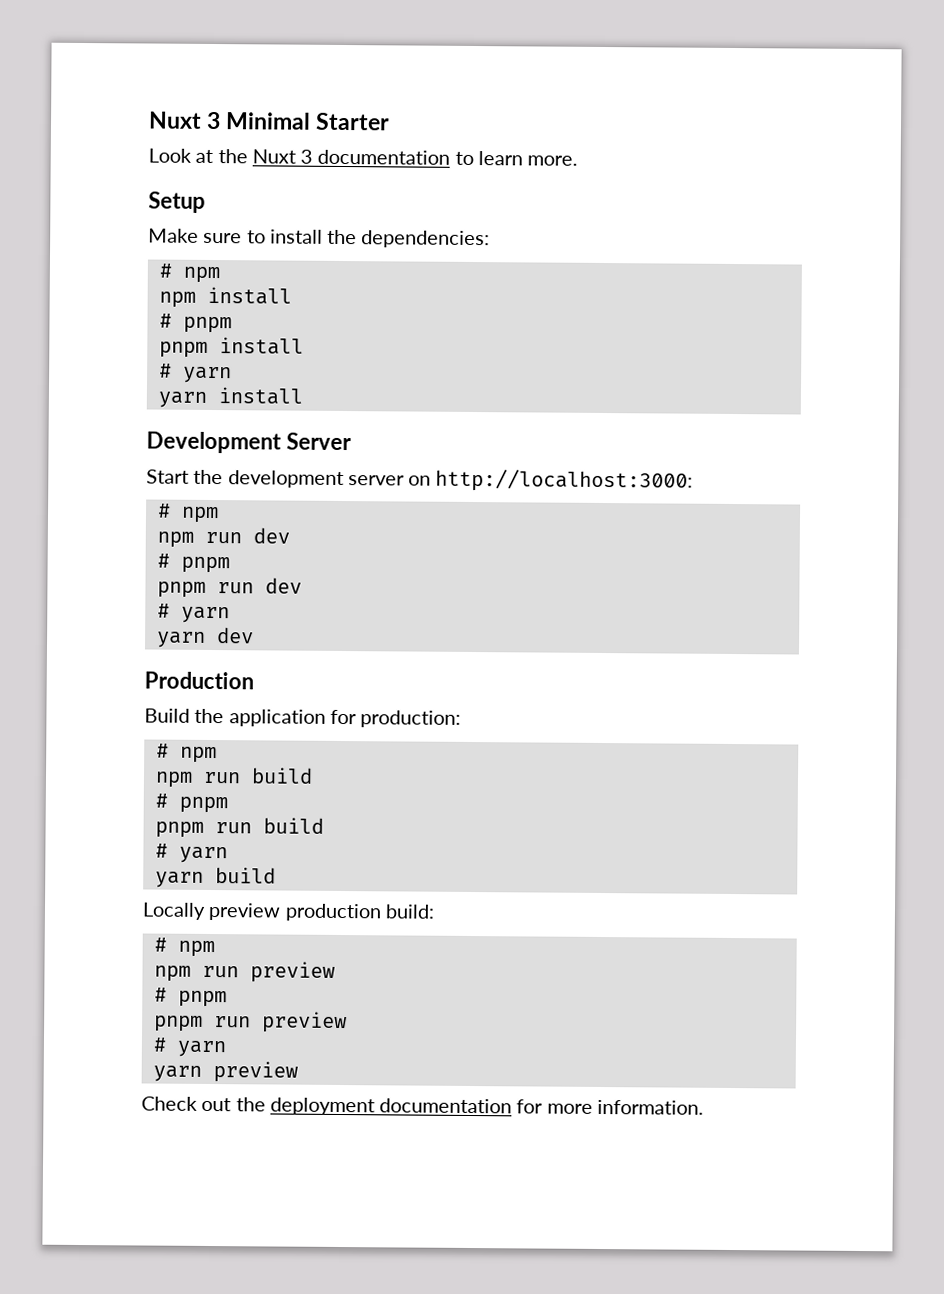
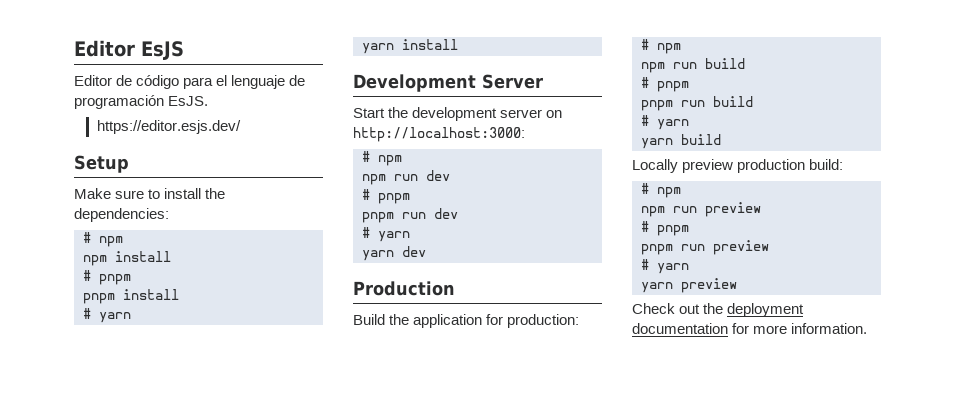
- Nuxt 3 Minimal Starter
- Look at the Nuxt 3 documentation to learn more.
+ Editor EsJS
+ Editor de código para el lenguaje de programación EsJS.
+ https://editor.esjs.dev/

